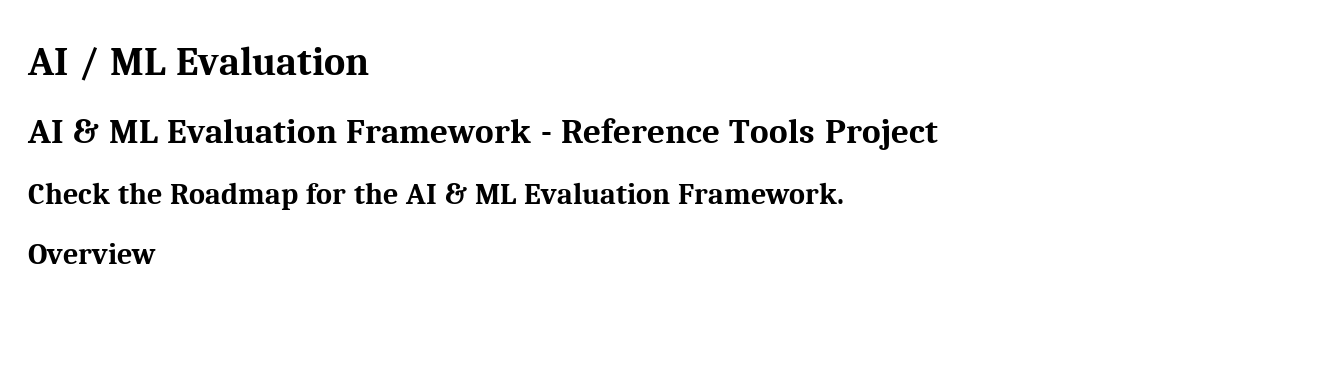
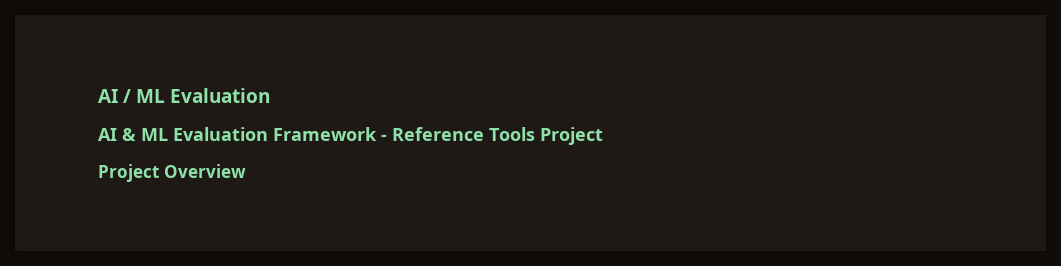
- Check the Roadmap for the AI & ML Evaluation Framework.
- Overview
+ Project Overview

